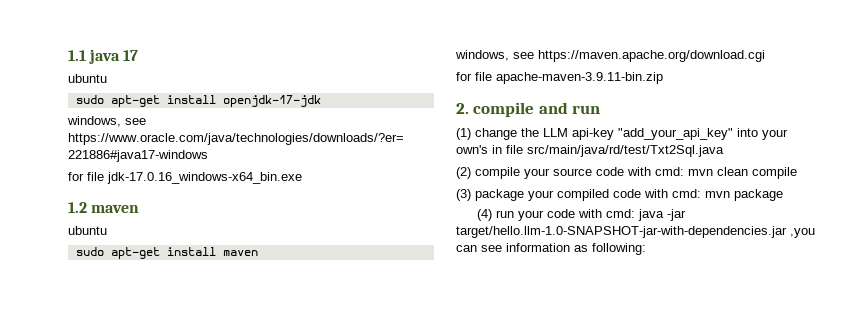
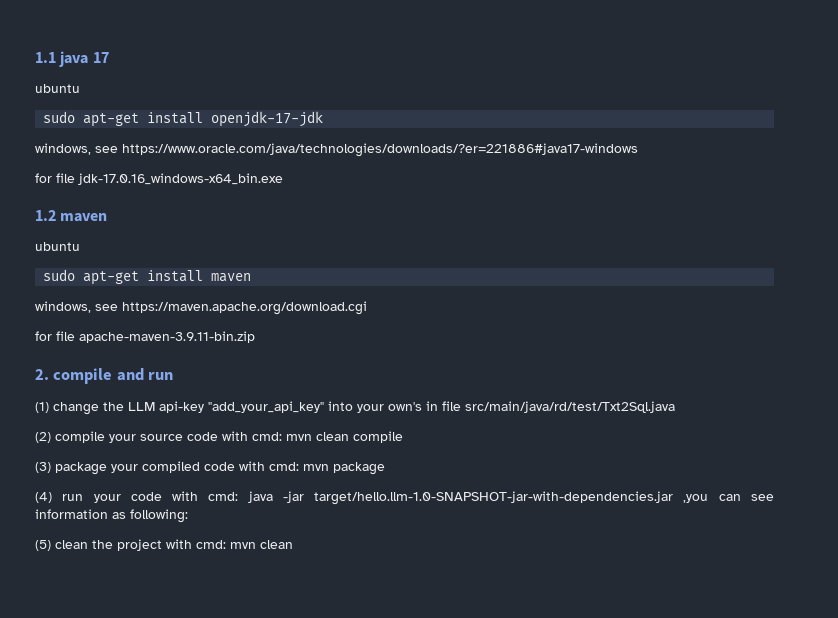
+ (5) clean the project with cmd: mvn clean

